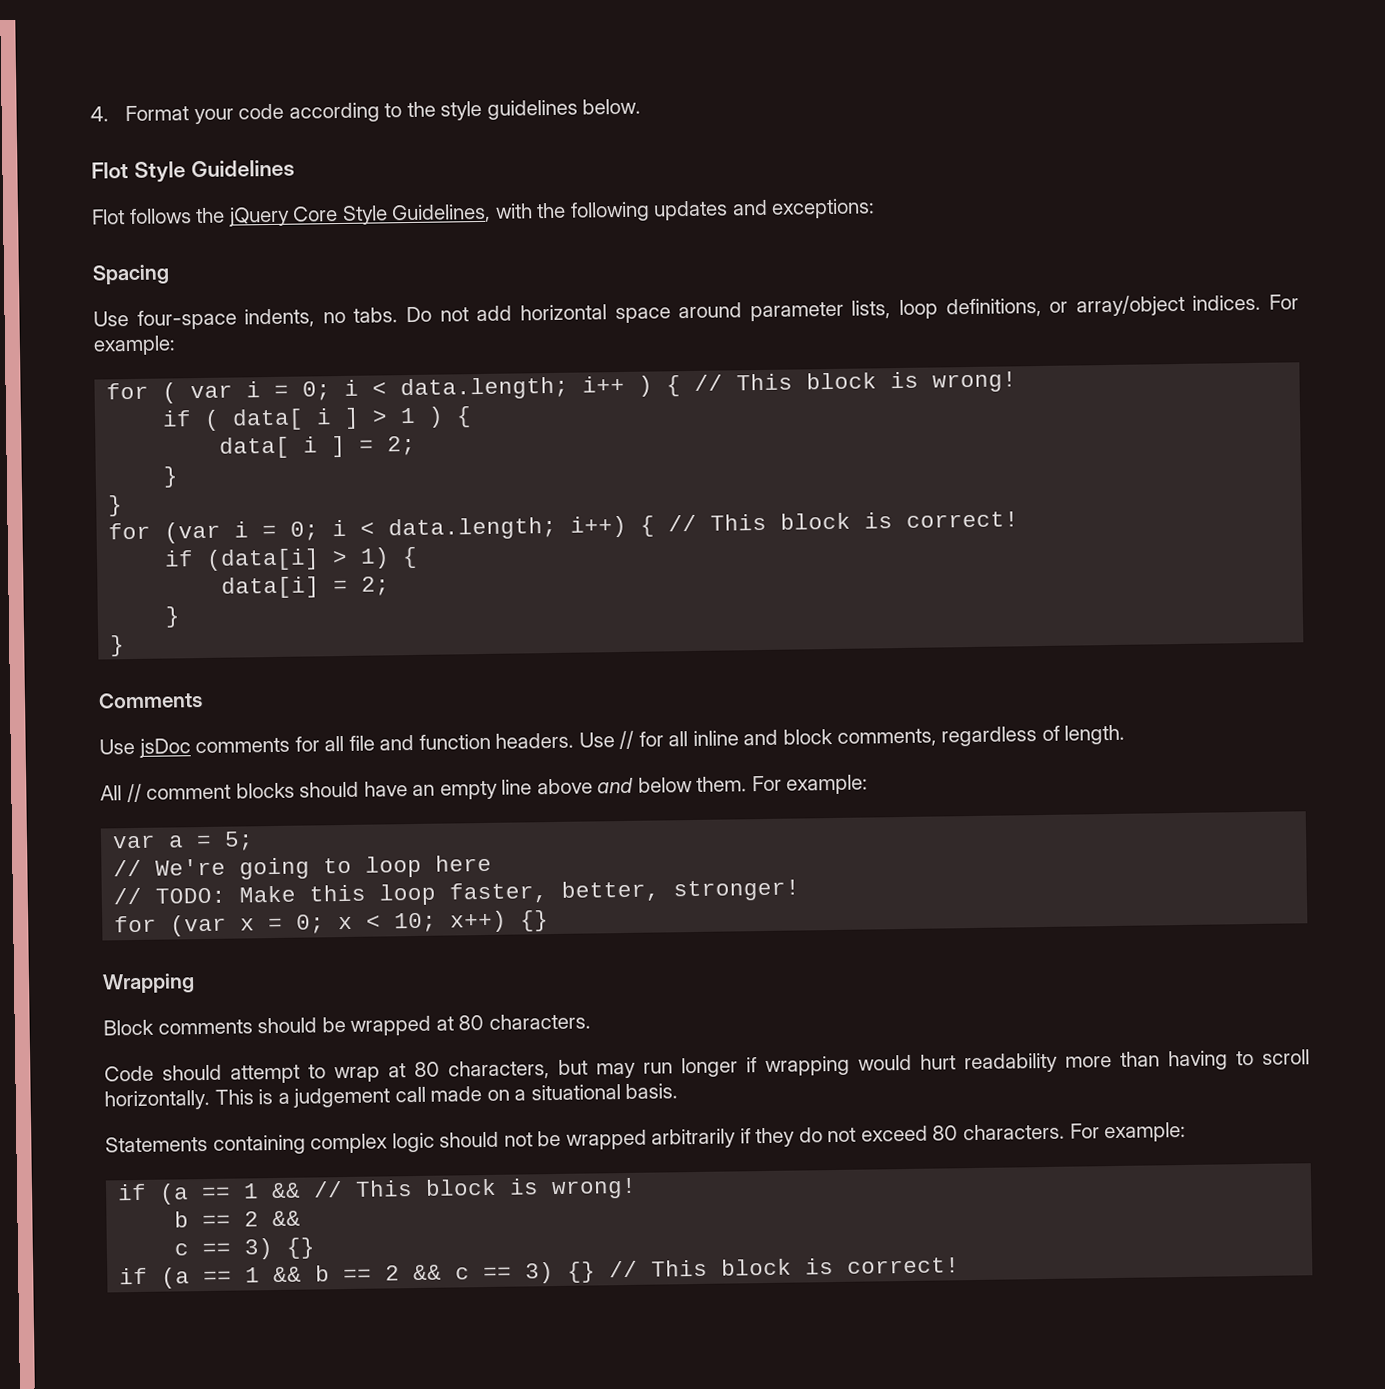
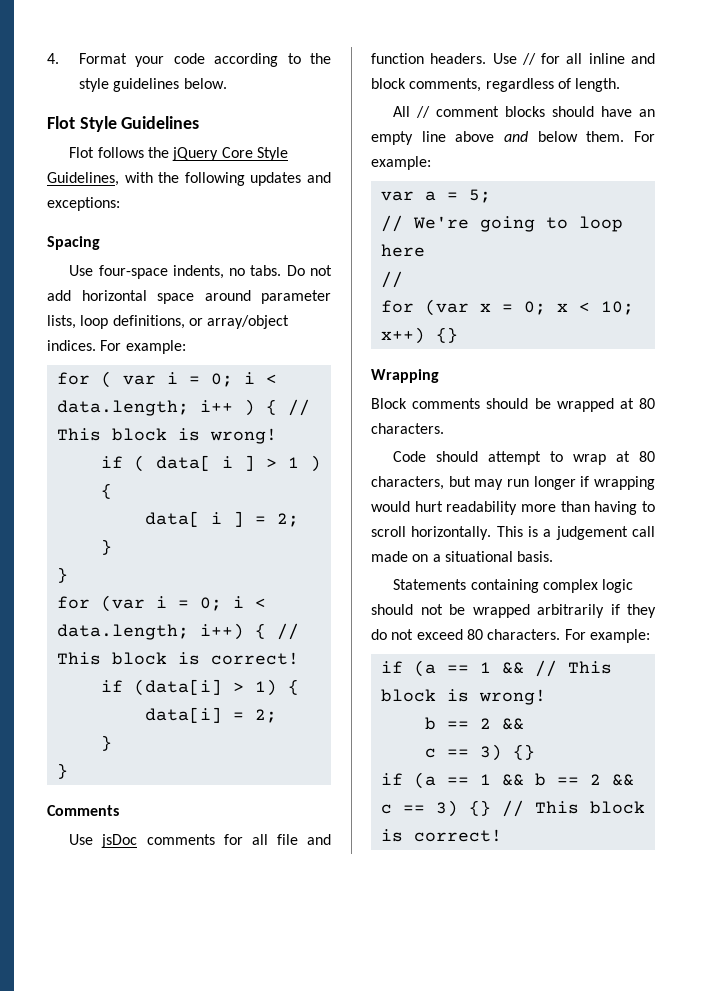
  // We're going to loop here
- // TODO: Make this loop faster, better, stronger!
+ //

